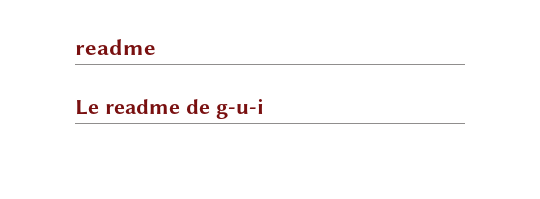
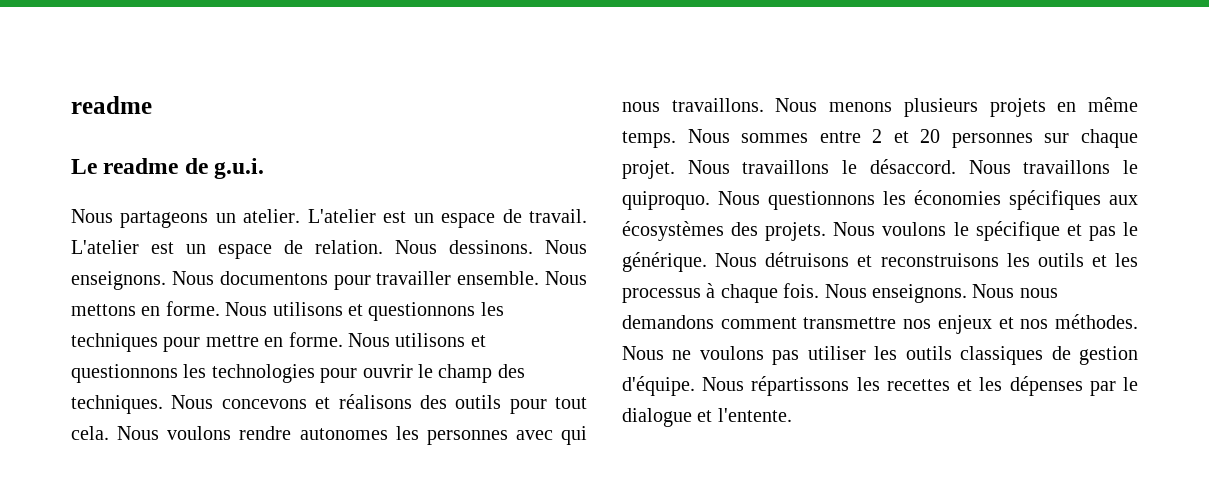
- Le readme de g-u-i
+ Le readme de g.u.i.
+ Nous partageons un atelier. L'atelier est un espace de travail. L'atelier est un espace de relation. Nous dessinons. Nous enseignons. Nous documentons pour travailler ensemble. Nous mettons en forme. Nous utilisons et questionnons les techniques pour mettre en forme. Nous utilisons et questionnons les technologies pour ouvrir le champ des techniques. Nous concevons et réalisons des outils pour tout cela. Nous voulons rendre autonomes les personnes avec qui nous travaillons. Nous menons plusieurs projets en même temps. Nous sommes entre 2 et 20 personnes sur chaque projet. Nous travaillons le désaccord. Nous travaillons le quiproquo. Nous questionnons les économies spécifiques aux écosystèmes des projets. Nous voulons le spécifique et pas le générique. Nous détruisons et reconstruisons les outils et les processus à chaque fois. Nous enseignons. Nous nous demandons comment transmettre nos enjeux et nos méthodes. Nous ne voulons pas utiliser les outils classiques de gestion d'équipe. Nous répartissons les recettes et les dépenses par le dialogue et l'entente.

